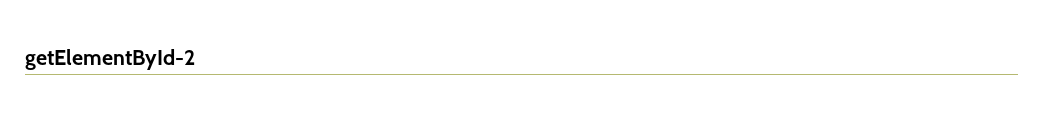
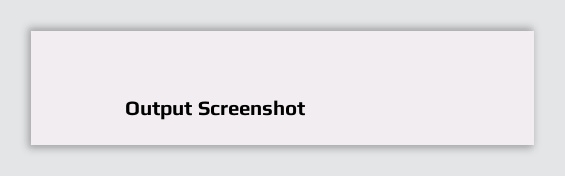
- getElementById-2
+ Output Screenshot

